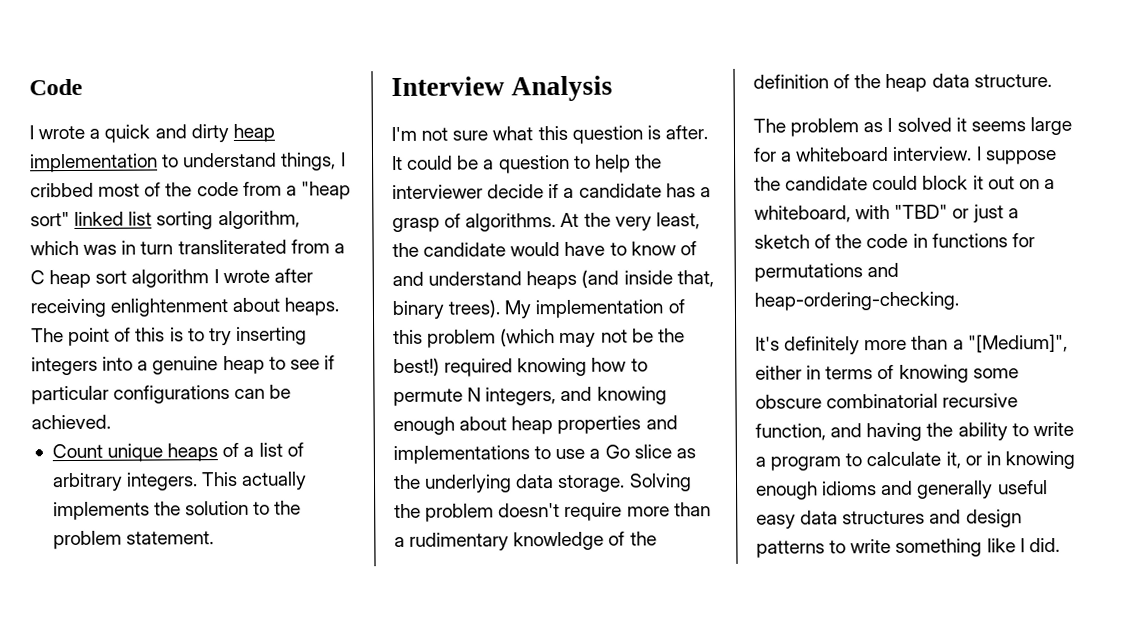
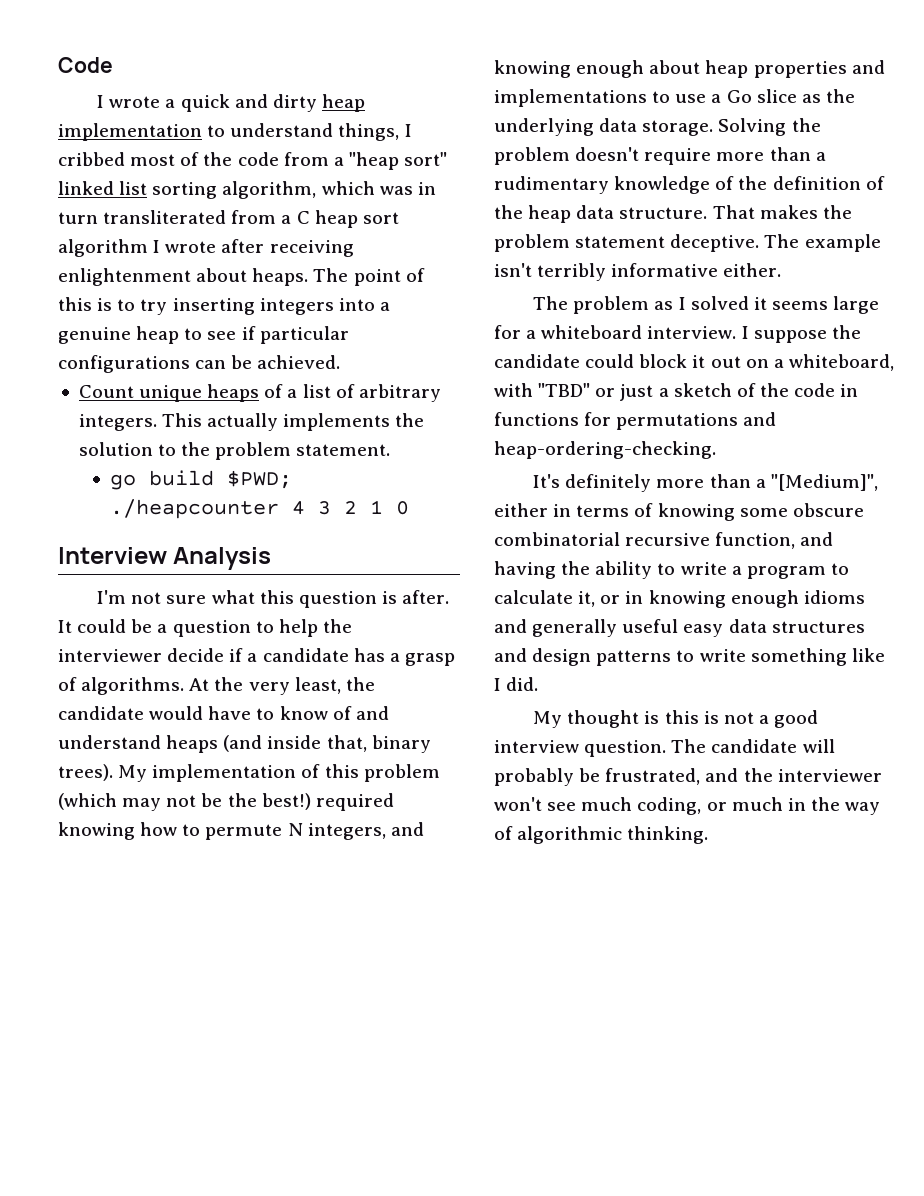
+ go build $PWD; ./heapcounter 4 3 2 1 0
+ That makes the problem statement deceptive. The example isn't terribly informative either.
+ My thought is this is not a good interview question. The candidate will probably be frustrated, and the interviewer won't see much coding, or much in the way of algorithmic thinking.

